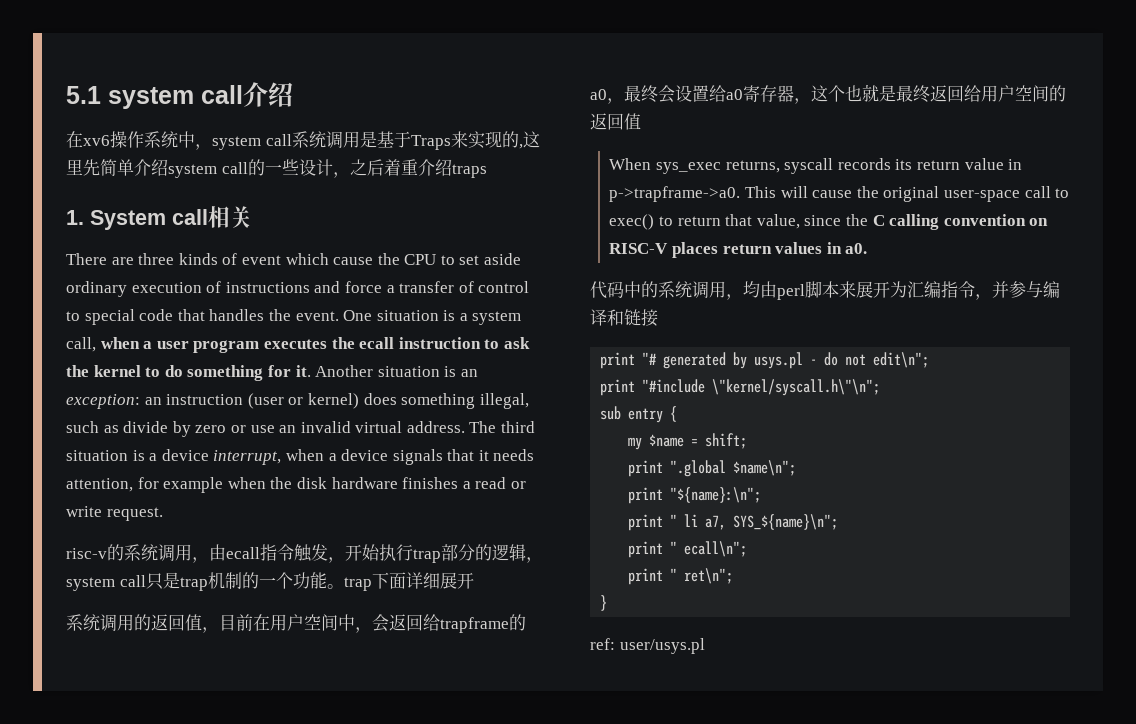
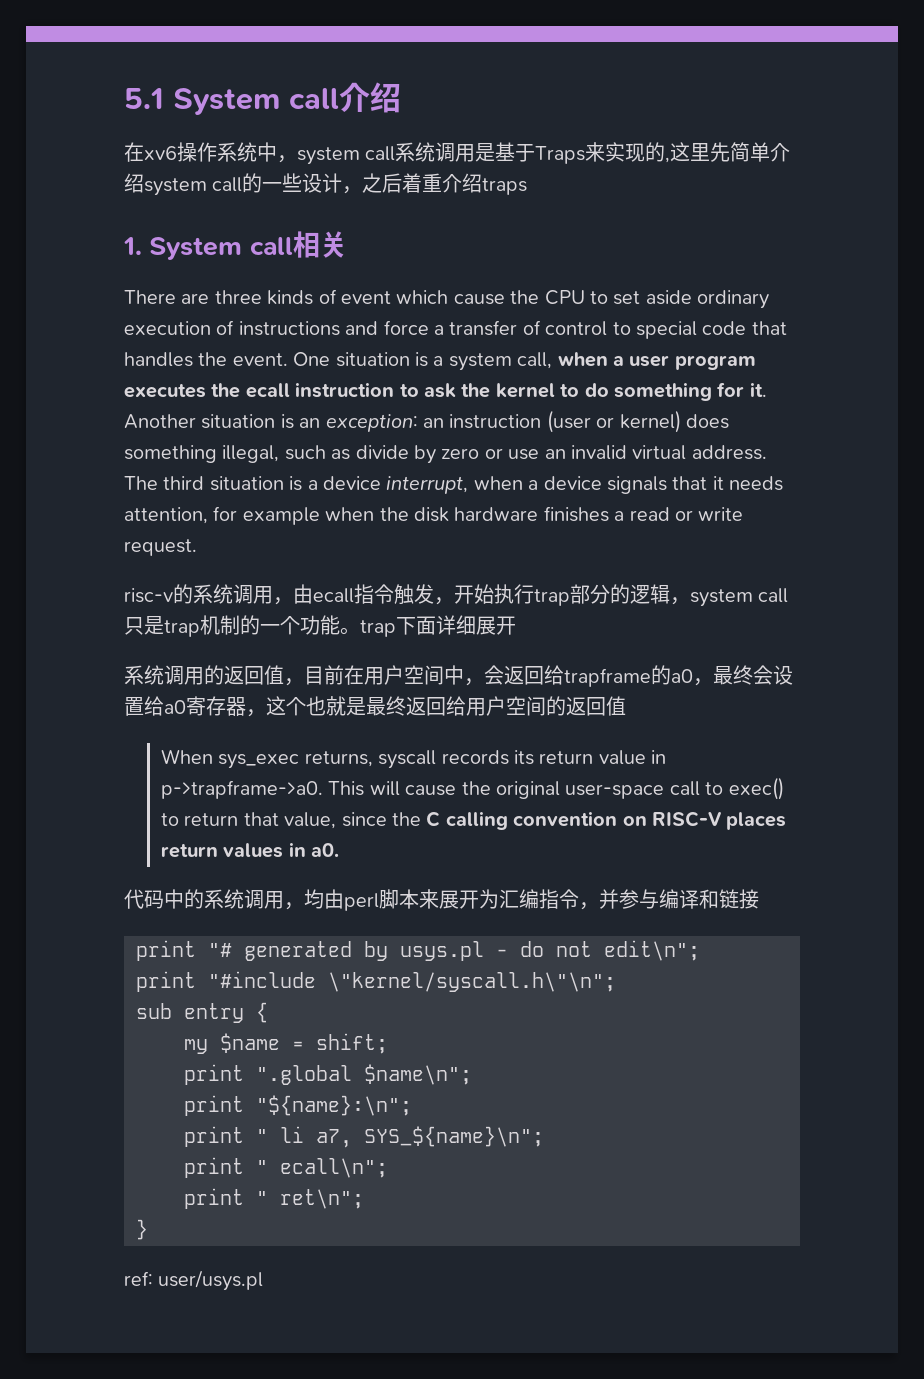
- 5.1 system call介绍
+ 5.1 System call介绍

